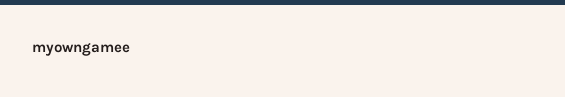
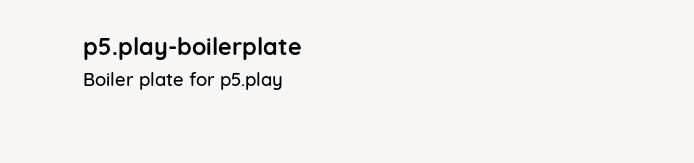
- myowngamee
+ p5.play-boilerplate
+ Boiler plate for p5.play

